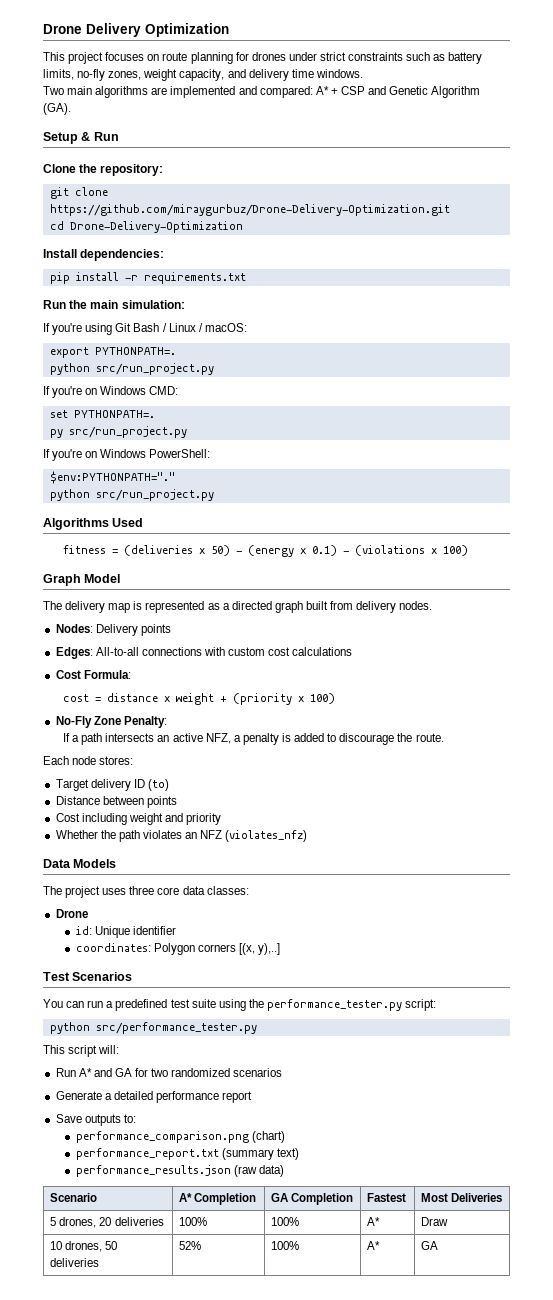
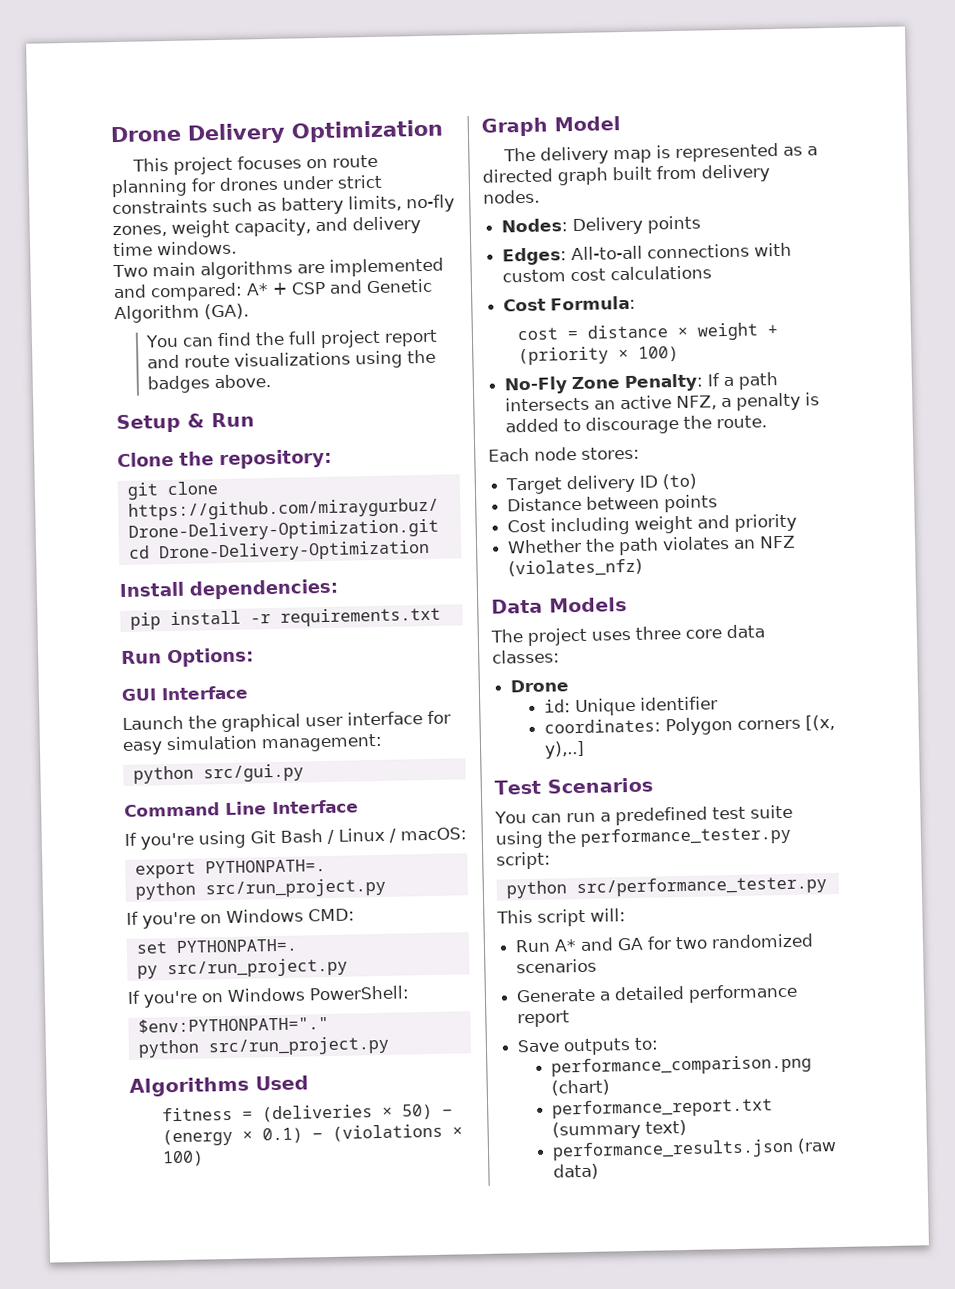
+ You can find the full project report and route visualizations using the badges above.
- Run the main simulation:
+ Run Options:
+ GUI Interface
+ Launch the graphical user interface for easy simulation management:
+ python src/gui.py
+ Command Line Interface
- No-Fly Zone Penalty:
- If a path intersects an active NFZ, a penalty is added to discourage the route.
+ No-Fly Zone Penalty: If a path intersects an active NFZ, a penalty is added to discourage the route.
- Scenario | A* Completion | GA Completion | Fastest | Most Deliveries
- 5 drones, 20 deliveries | 100% | 100% | A* | Draw
- 10 drones, 50 deliveries | 52% | 100% | A* | GA

